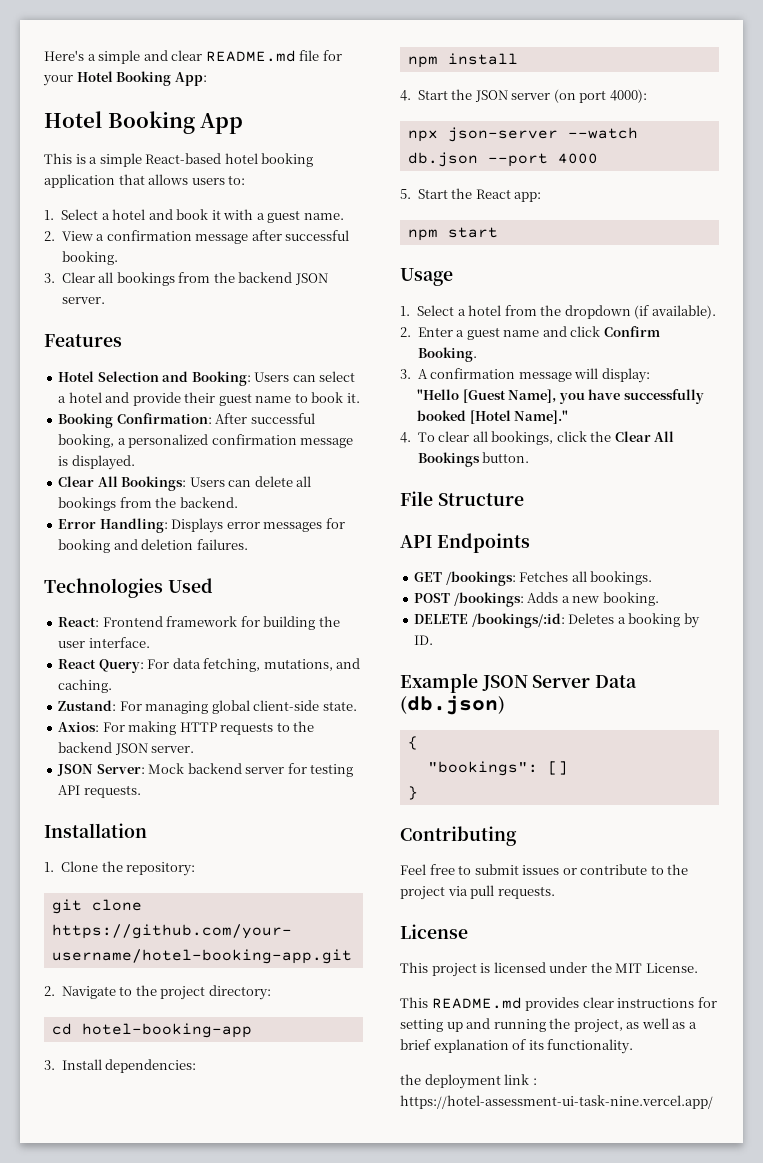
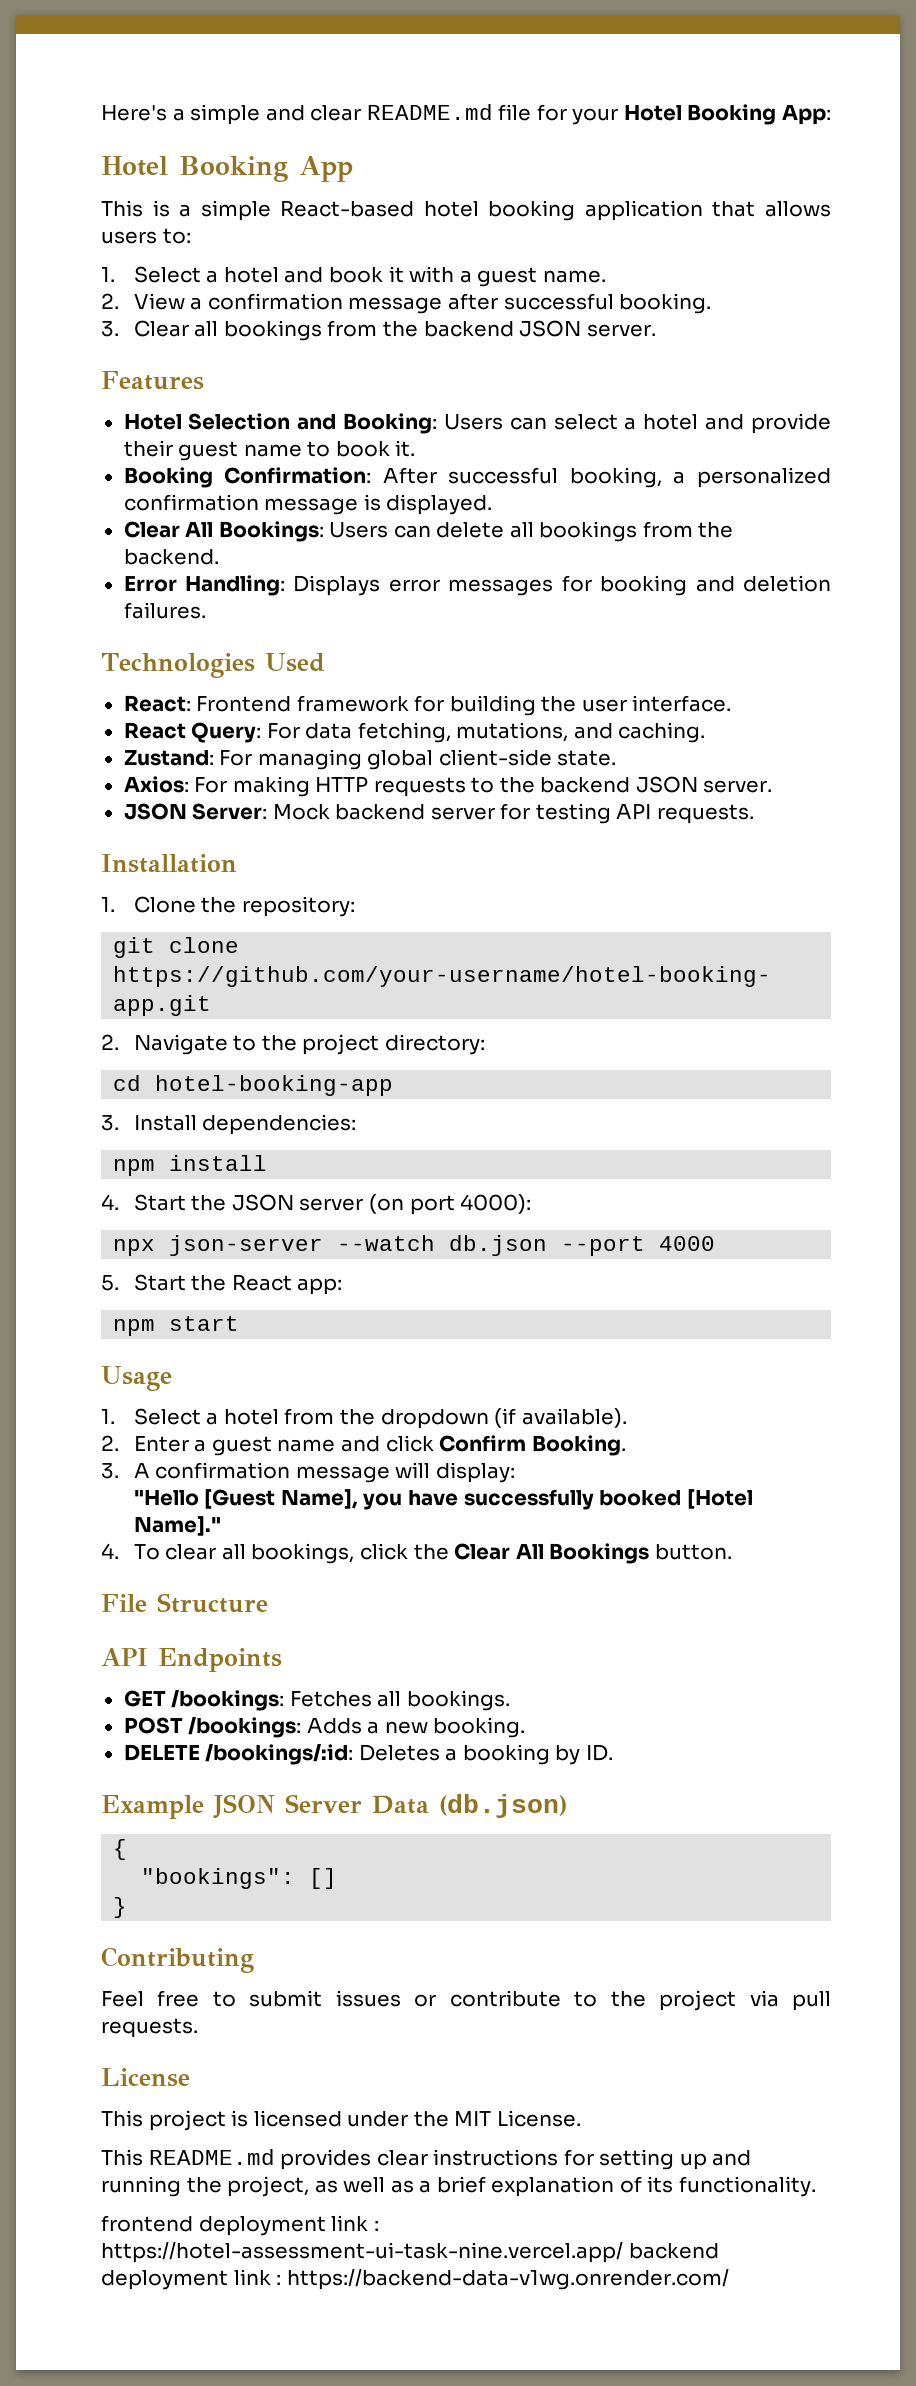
- the deployment link : https://hotel-assessment-ui-task-nine.vercel.app/
+ frontend deployment link : https://hotel-assessment-ui-task-nine.vercel.app/ backend deployment link : https://backend-data-v1wg.onrender.com/

